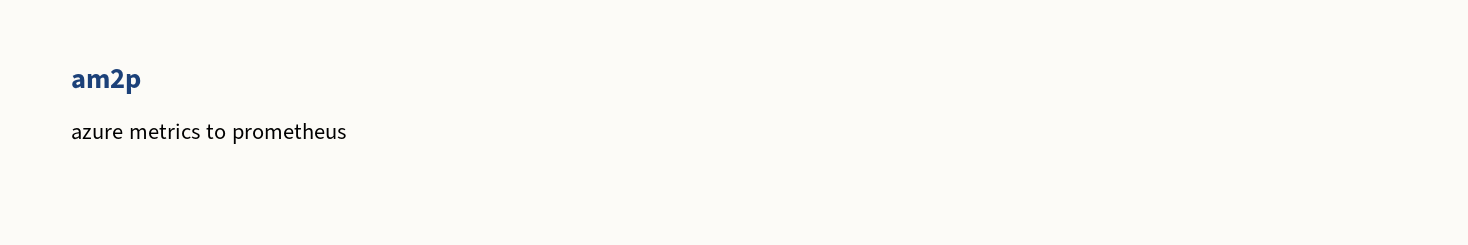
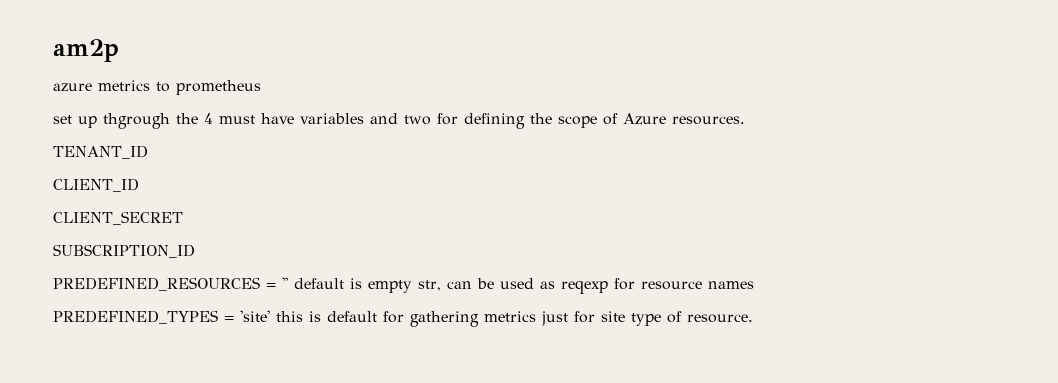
+ set up thgrough the 4 must have variables and two for defining the scope of Azure resources.
+ TENANT_ID
+ CLIENT_ID
+ CLIENT_SECRET
+ SUBSCRIPTION_ID
+ PREDEFINED_RESOURCES = '' default is empty str, can be used as reqexp for resource names
+ PREDEFINED_TYPES = 'site' this is default for gathering metrics just for site type of resource.

